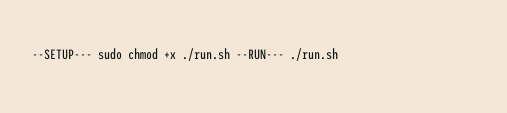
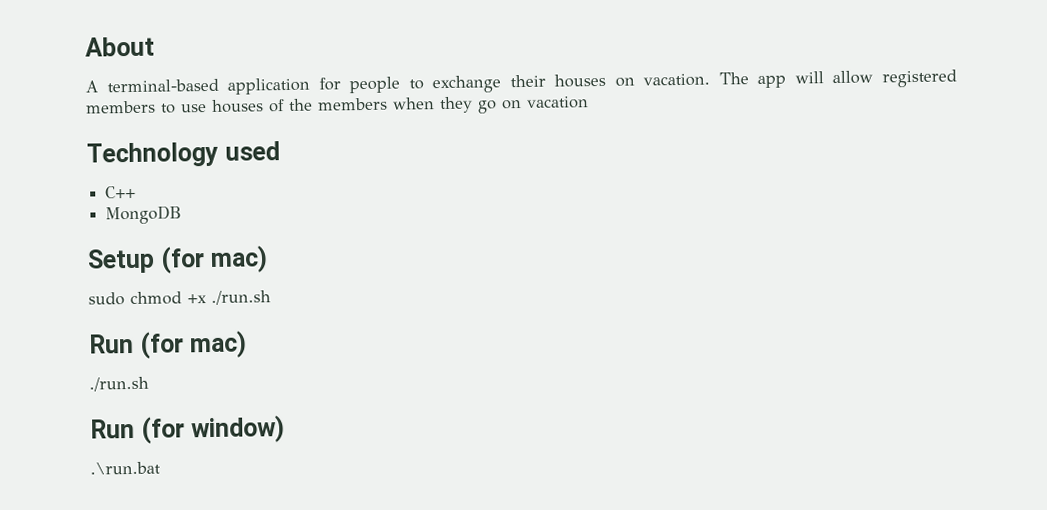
- --SETUP--- sudo chmod +x ./run.sh --RUN--- ./run.sh
+ About
+ A terminal-based application for people to exchange their houses on vacation. The app will allow registered members to use houses of the members when they go on vacation
+ Technology used
+ C++
+ MongoDB
+ Setup (for mac)
+ sudo chmod +x ./run.sh
+ Run (for mac)
+ ./run.sh
+ Run (for window)
+ .\run.bat

